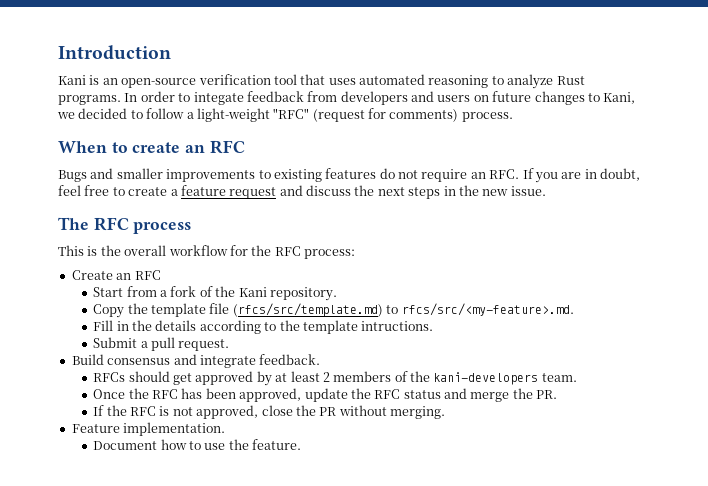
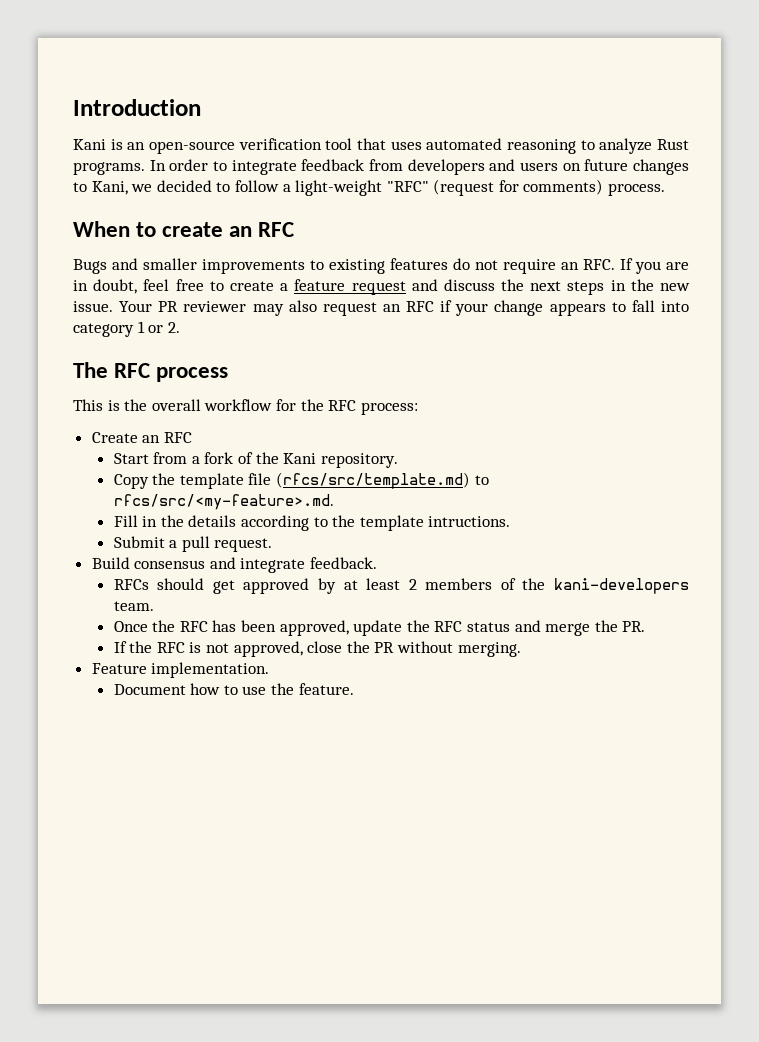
- In order to integate feedback from developers and users on future changes to Kani, we decided to follow a light-weight "RFC" (request for comments) process.
+ In order to integrate feedback from developers and users on future changes to Kani, we decided to follow a light-weight "RFC" (request for comments) process.
+ Your PR reviewer may also request an RFC if your change appears to fall into category 1 or 2.

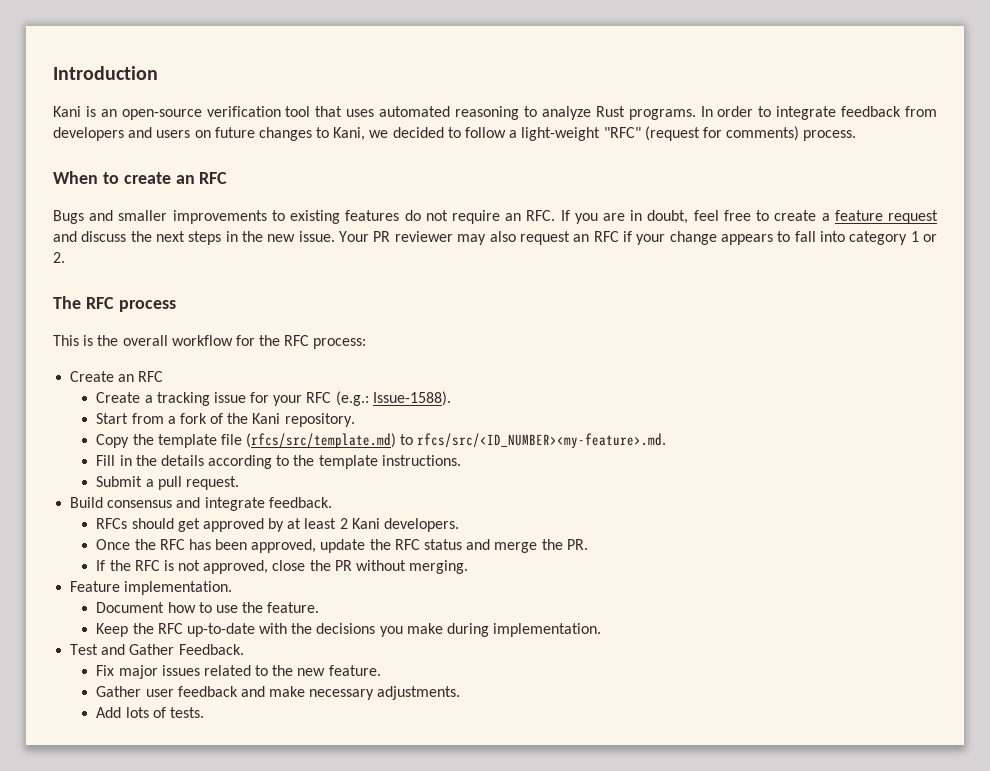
+ Create a tracking issue for your RFC (e.g.: Issue-1588).
- Copy the template file (rfcs/src/template.md) to rfcs/src/<my-feature>.md.
+ Copy the template file (rfcs/src/template.md) to rfcs/src/<ID_NUMBER><my-feature>.md.
- Fill in the details according to the template intructions.
+ Fill in the details according to the template instructions.
- RFCs should get approved by at least 2 members of the kani-developers team.
+ RFCs should get approved by at least 2 Kani developers.
+ Keep the RFC up-to-date with the decisions you make during implementation.
+ Test and Gather Feedback.
+ Fix major issues related to the new feature.
+ Gather user feedback and make necessary adjustments.
+ Add lots of tests.

